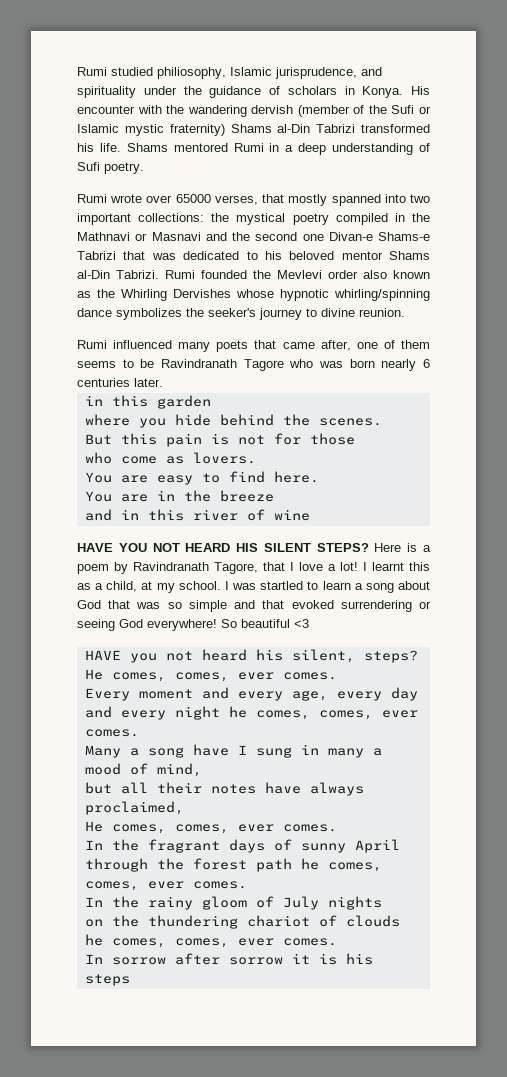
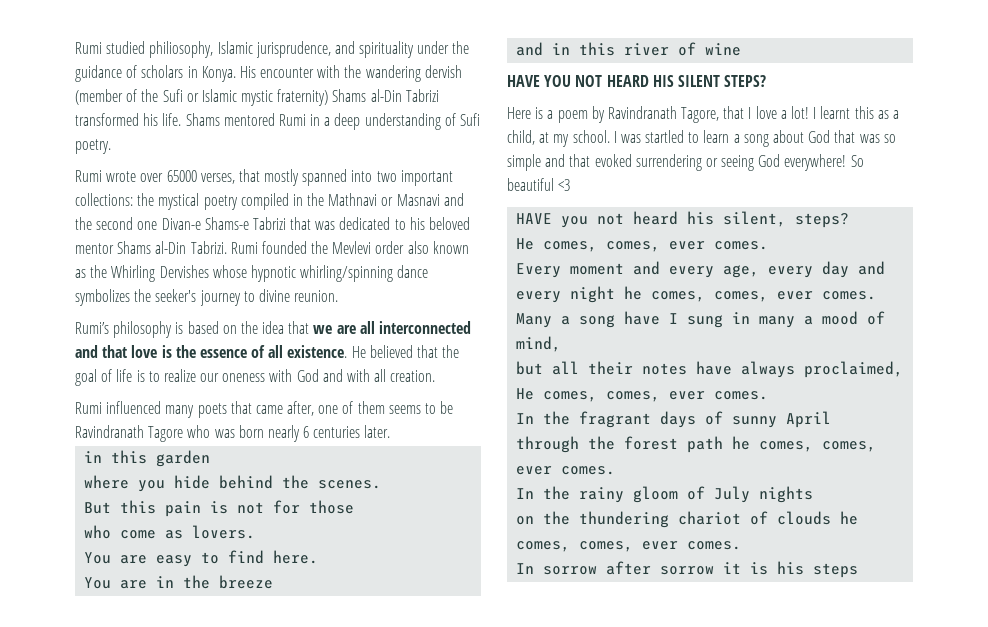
+ Rumi’s philosophy is based on the idea that we are all interconnected and that love is the essence of all existence. He believed that the goal of life is to realize our oneness with God and with all creation.
- HAVE YOU NOT HEARD HIS SILENT STEPS? Here is a poem by Ravindranath Tagore, that I love a lot!
+ HAVE YOU NOT HEARD HIS SILENT STEPS?
+ Here is a poem by Ravindranath Tagore, that I love a lot!

